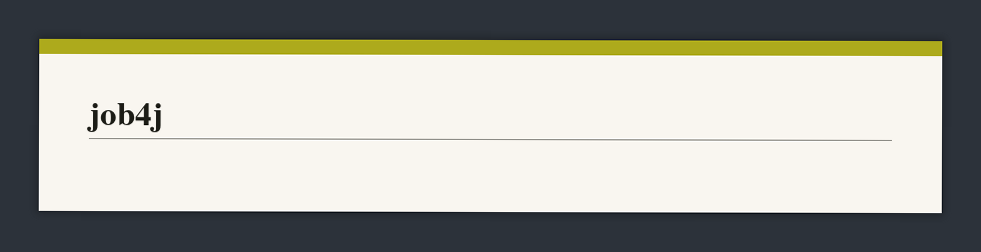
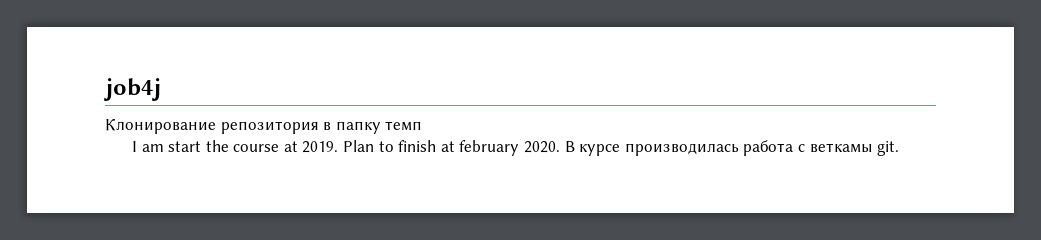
+ Клонирование репозитория в папку темп
+ I am start the course at 2019. Plan to finish at february 2020. В курсе производилась работа с веткамы git.

